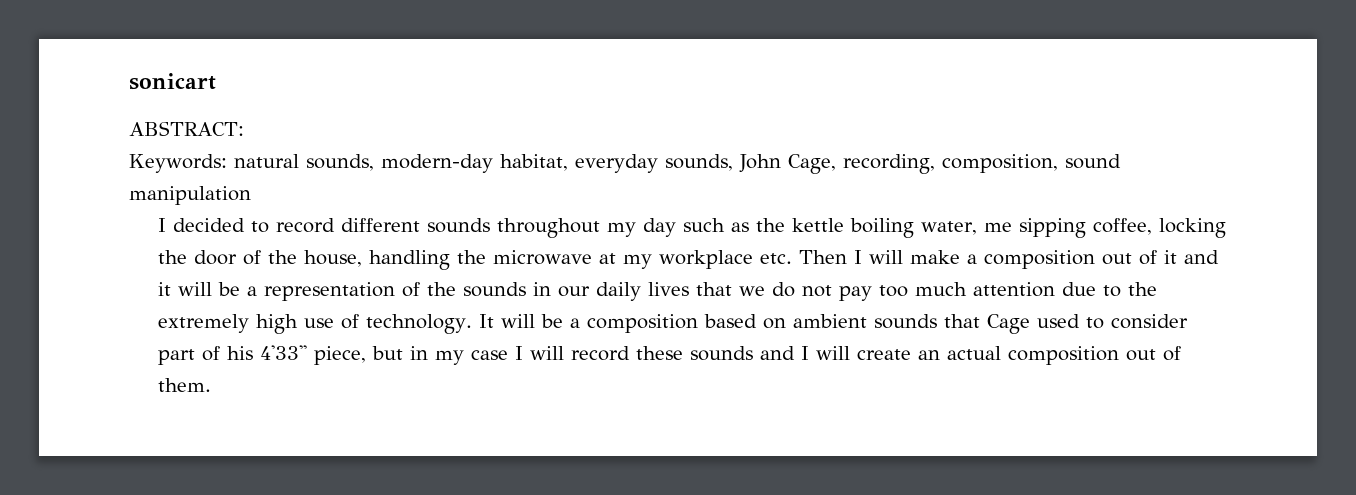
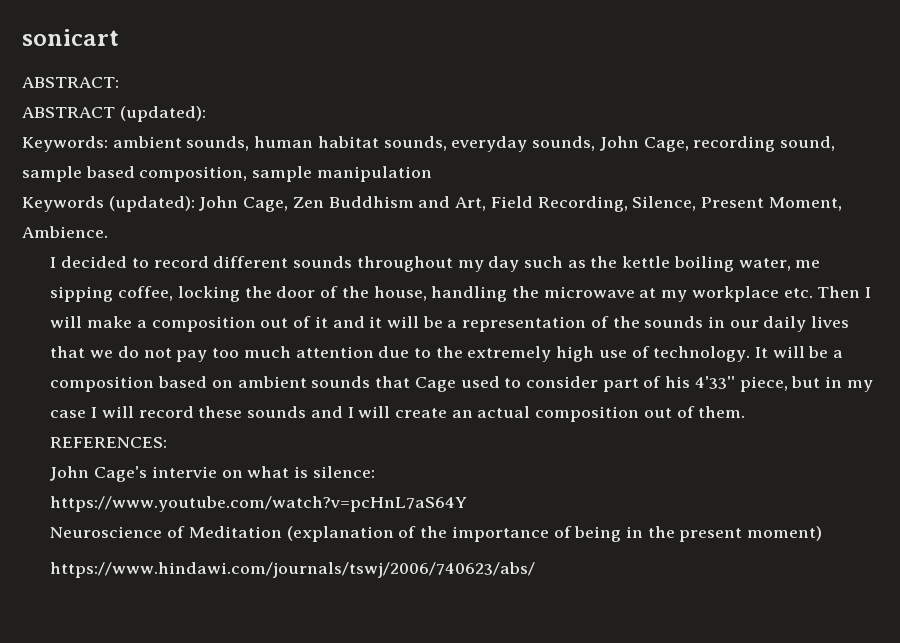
+ ABSTRACT (updated):
- Keywords: natural sounds, modern-day habitat, everyday sounds, John Cage, recording, composition, sound manipulation
+ Keywords: ambient sounds, human habitat sounds, everyday sounds, John Cage, recording sound, sample based composition, sample manipulation
+ Keywords (updated): John Cage, Zen Buddhism and Art, Field Recording, Silence, Present Moment, Ambience.
+ REFERENCES:
+ John Cage's intervie on what is silence:
+ https://www.youtube.com/watch?v=pcHnL7aS64Y
+ Neuroscience of Meditation (explanation of the importance of being in the present moment)
+ https://www.hindawi.com/journals/tswj/2006/740623/abs/

